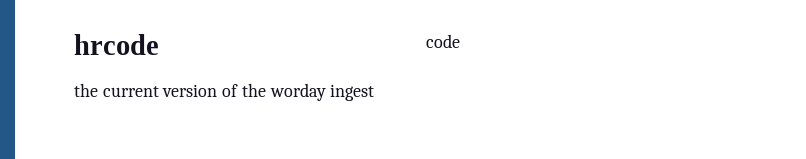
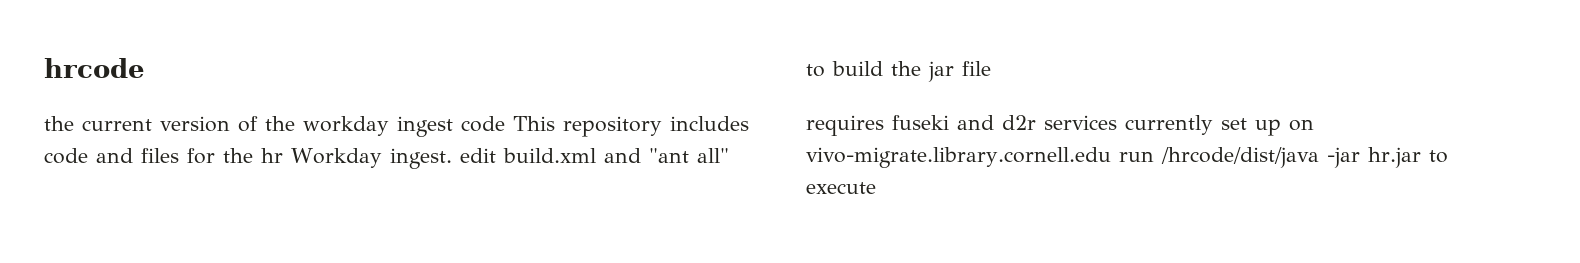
- the current version of the worday ingest code
+ the current version of the workday ingest code This repository includes code and files for the hr Workday ingest. edit build.xml and "ant all" to build the jar file
+ requires fuseki and d2r services currently set up on vivo-migrate.library.cornell.edu run /hrcode/dist/java -jar hr.jar to execute

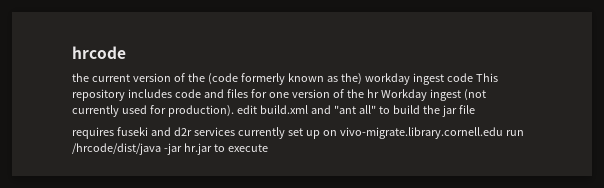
- the current version of the workday ingest code This repository includes code and files for the hr Workday ingest. edit build.xml and "ant all" to build the jar file
+ the current version of the (code formerly known as the) workday ingest code This repository includes code and files for one version of the hr Workday ingest (not currently used for production). edit build.xml and "ant all" to build the jar file

